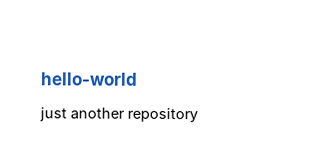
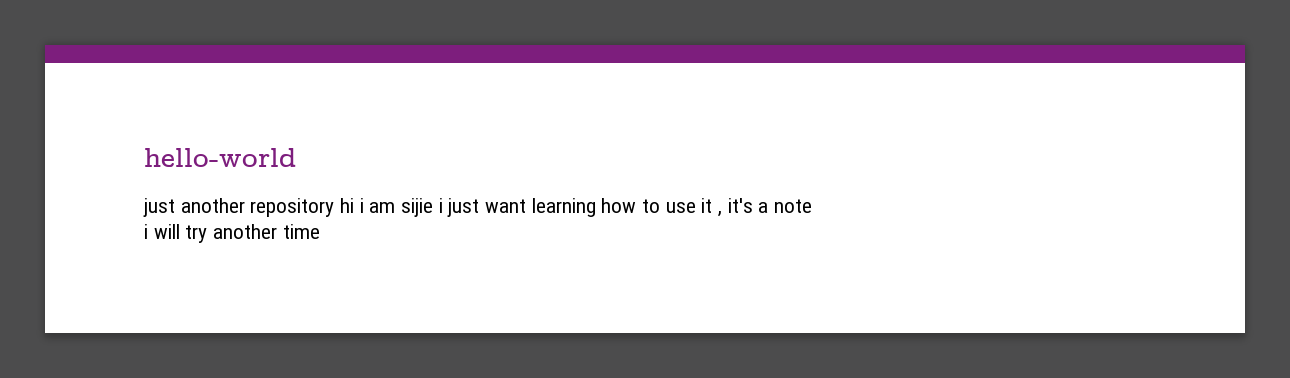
- just another repository
+ just another repository hi i am sijie i just want learning how to use it , it's a note
+ i will try another time

